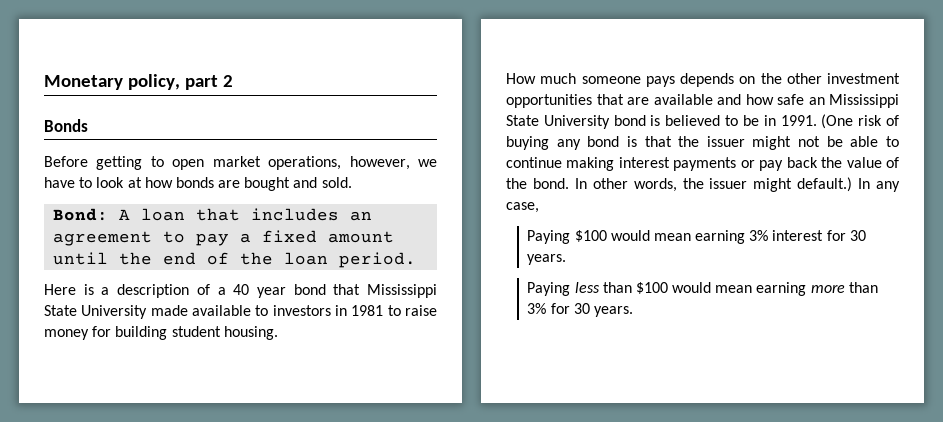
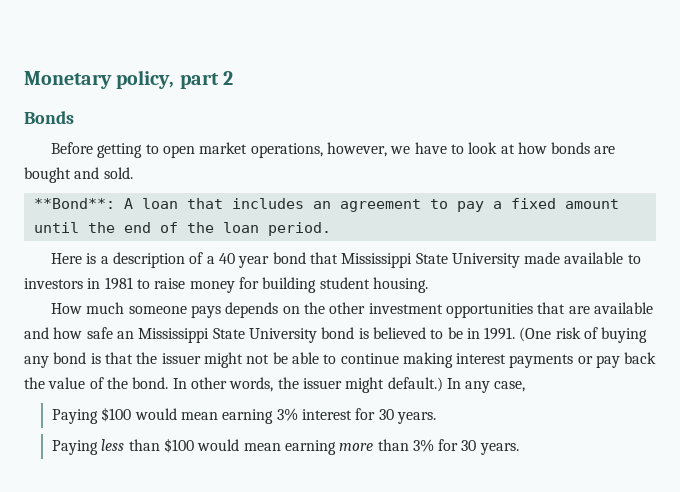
- Bond: A loan that includes an agreement to pay a fixed amount until the end of the loan period.
+ **Bond**: A loan that includes an agreement to pay a fixed amount until the end of the loan period.

